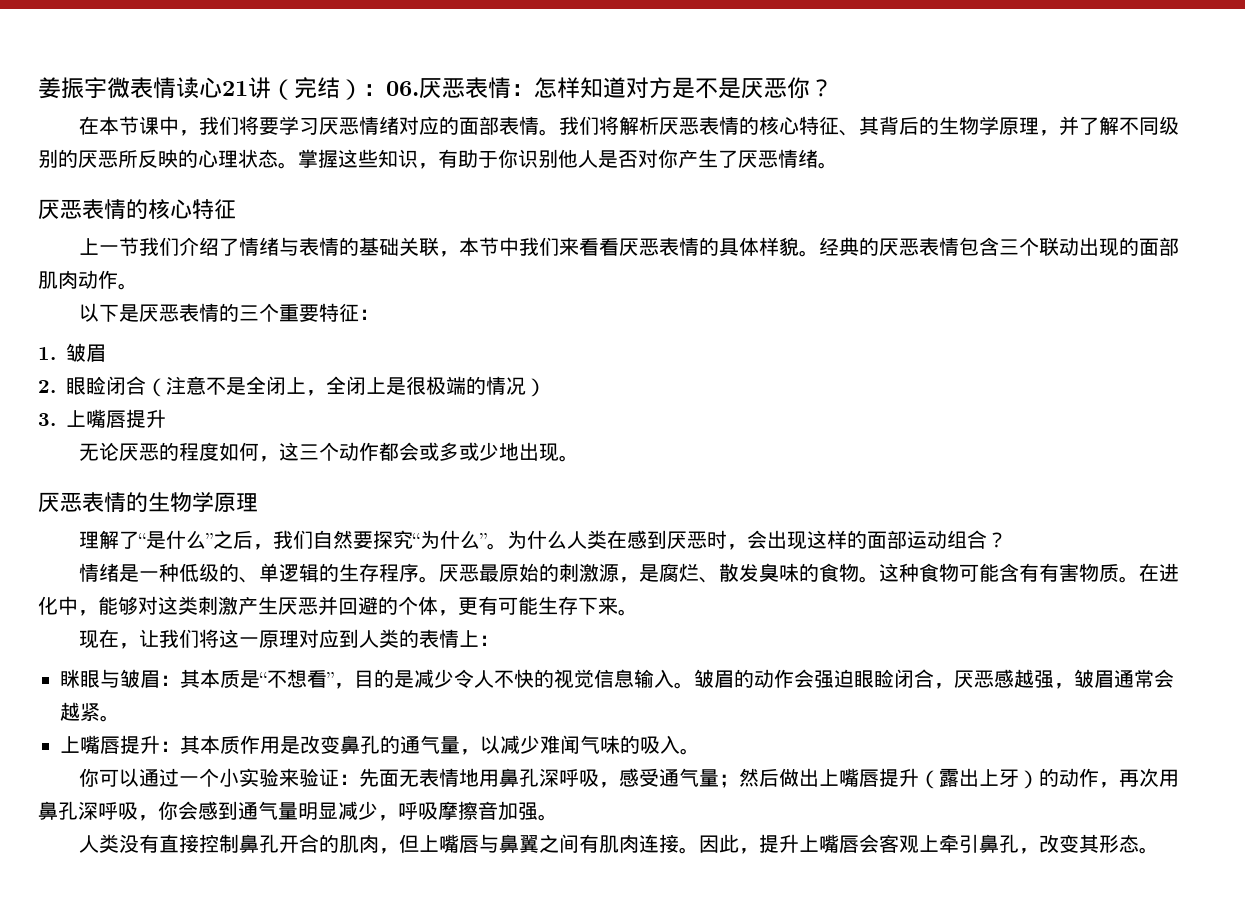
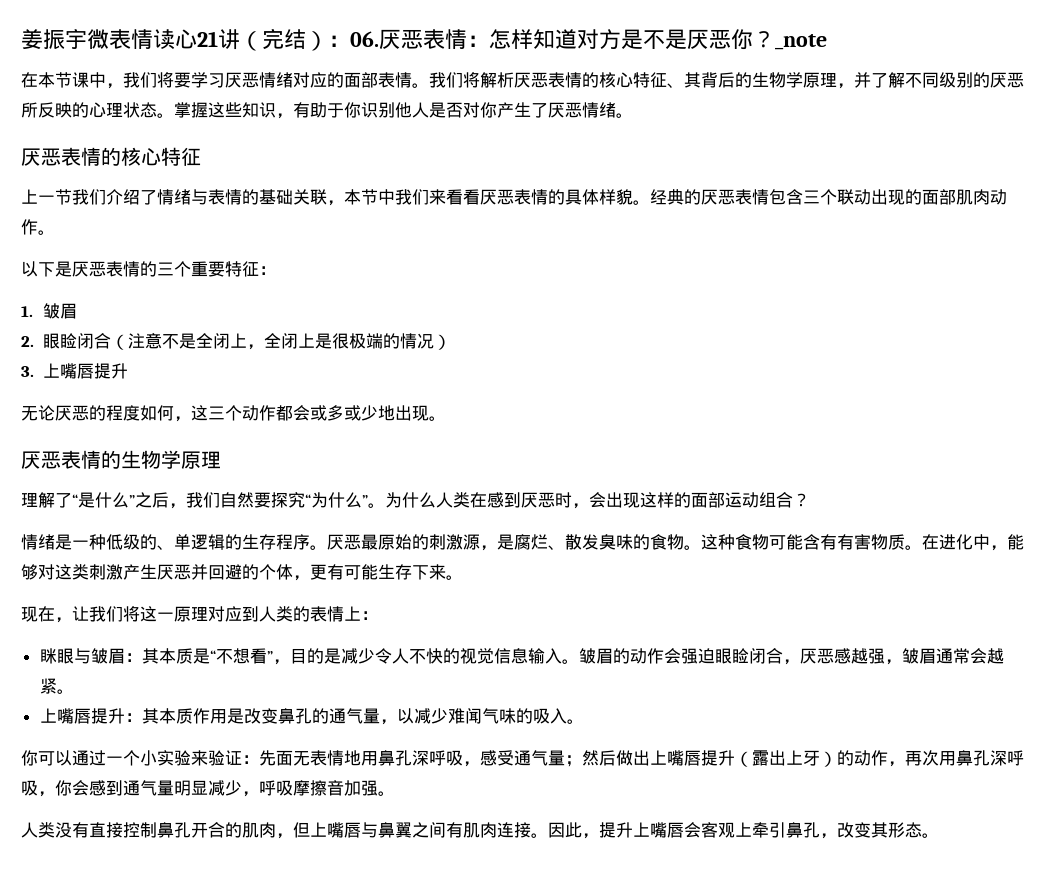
+ _note

